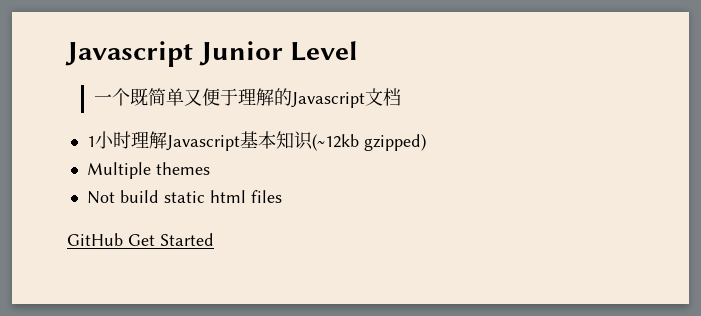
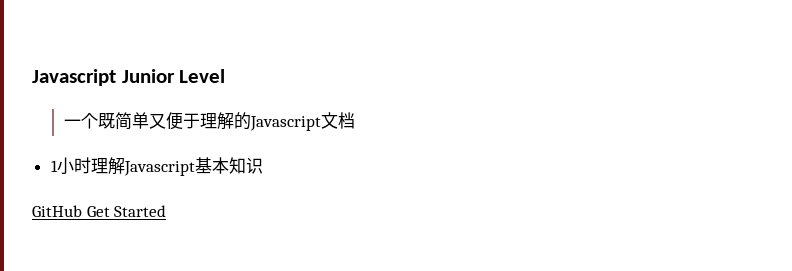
- 1小时理解Javascript基本知识(~12kb gzipped)
- Multiple themes
- Not build static html files
+ 1小时理解Javascript基本知识

